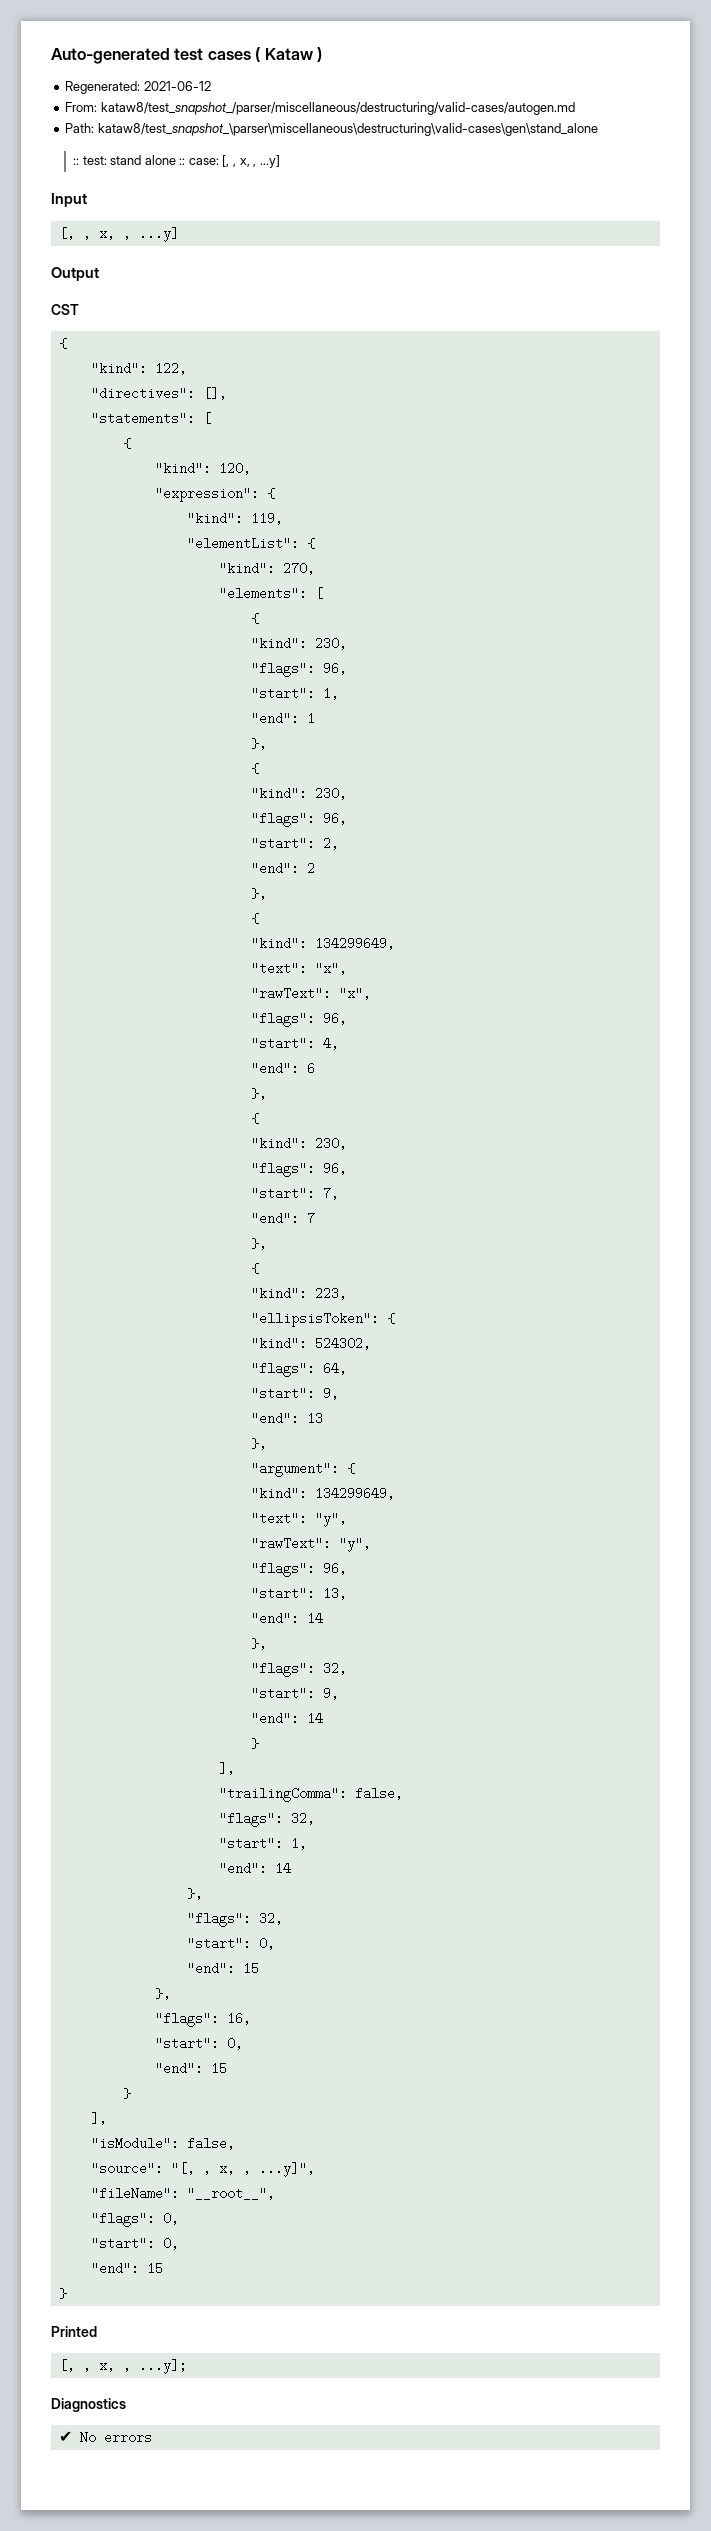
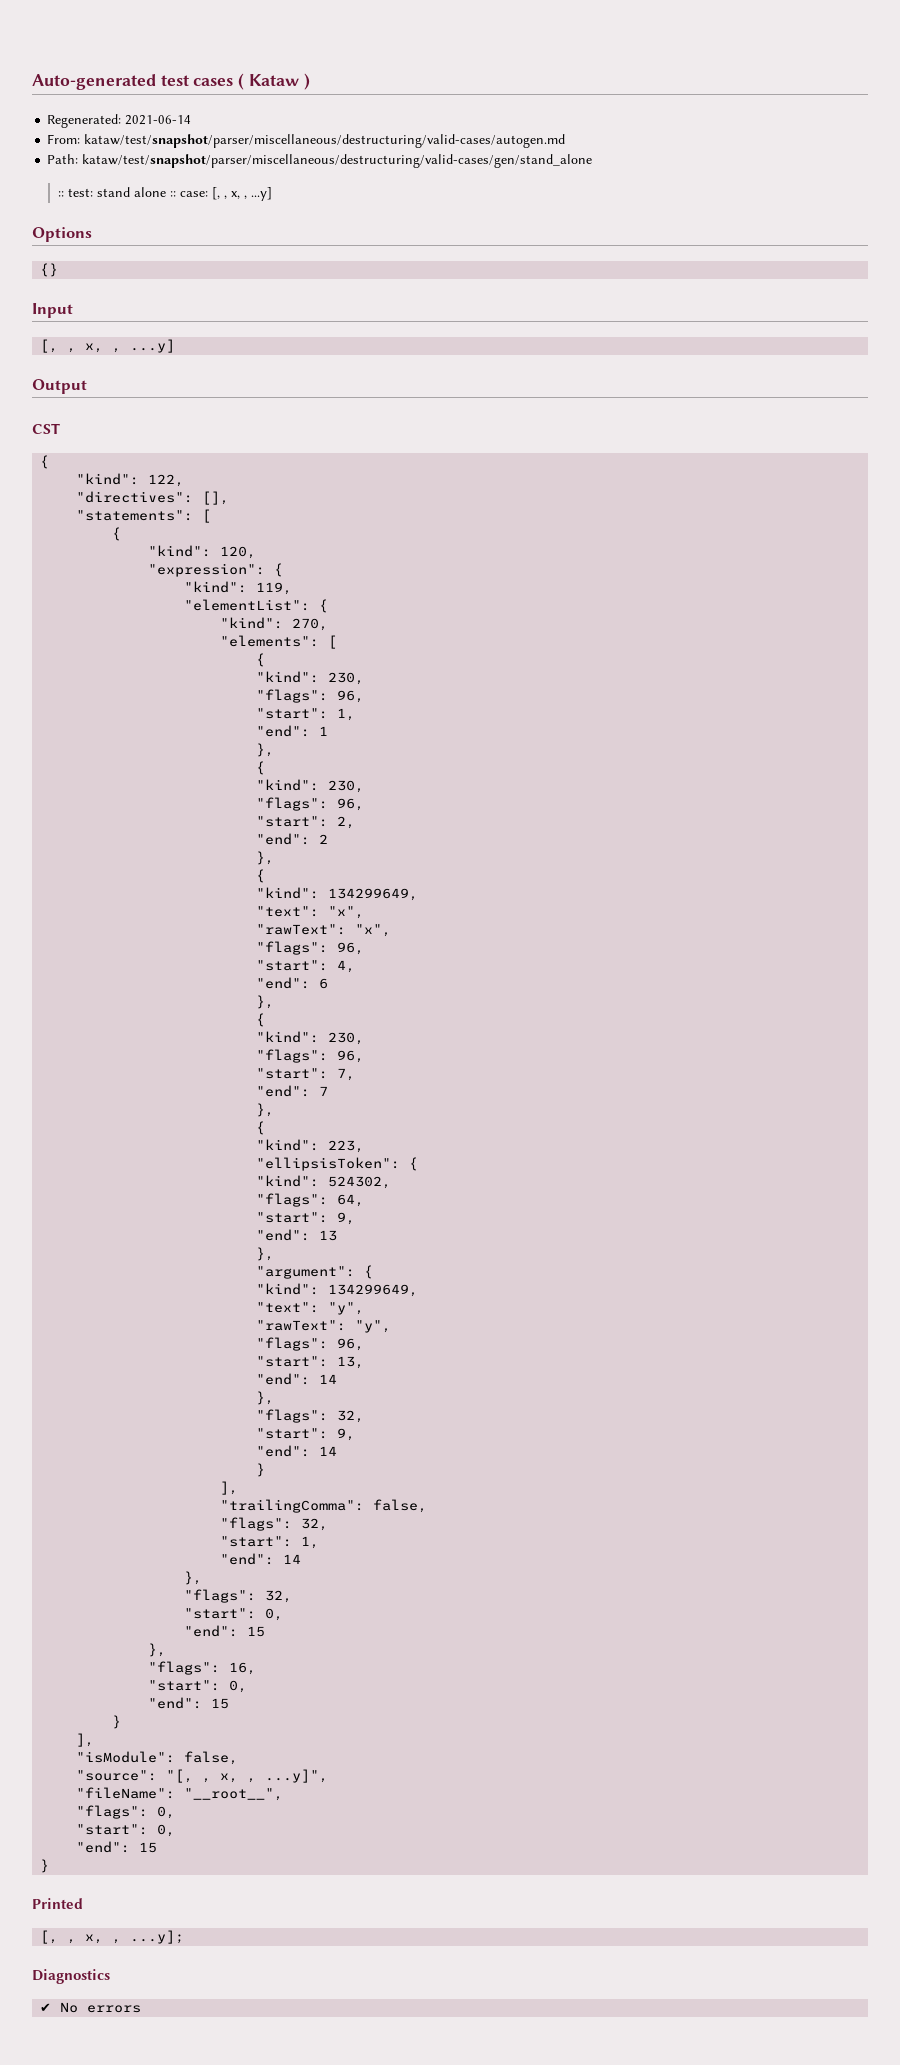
- Regenerated: 2021-06-12
+ Regenerated: 2021-06-14
- From: kataw8/test_snapshot_/parser/miscellaneous/destructuring/valid-cases/autogen.md
+ From: kataw/test/snapshot/parser/miscellaneous/destructuring/valid-cases/autogen.md
- Path: kataw8/test_snapshot_\parser\miscellaneous\destructuring\valid-cases\gen\stand_alone
+ Path: kataw/test/snapshot/parser/miscellaneous/destructuring/valid-cases/gen/stand_alone
+ Options
+ {}

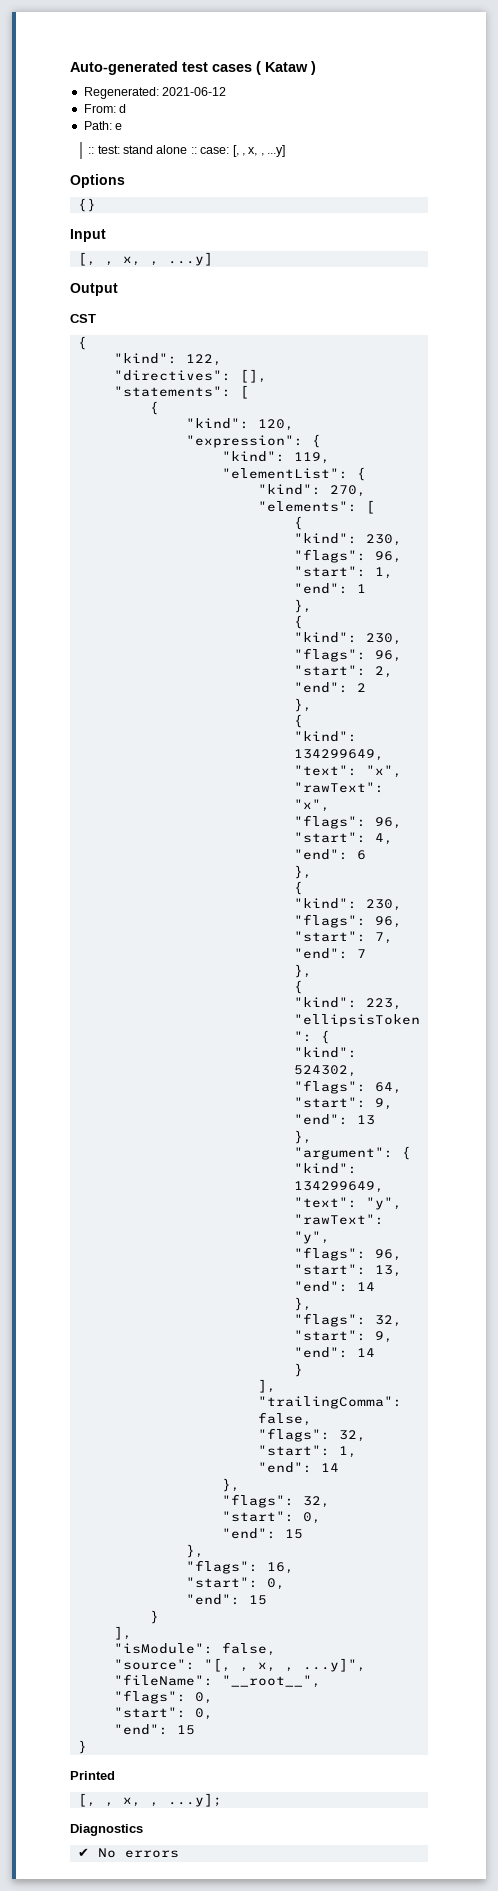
- Regenerated: 2021-06-14
+ Regenerated: 2021-06-12
- From: kataw/test/snapshot/parser/miscellaneous/destructuring/valid-cases/autogen.md
+ From: d
- Path: kataw/test/snapshot/parser/miscellaneous/destructuring/valid-cases/gen/stand_alone
+ Path: e

